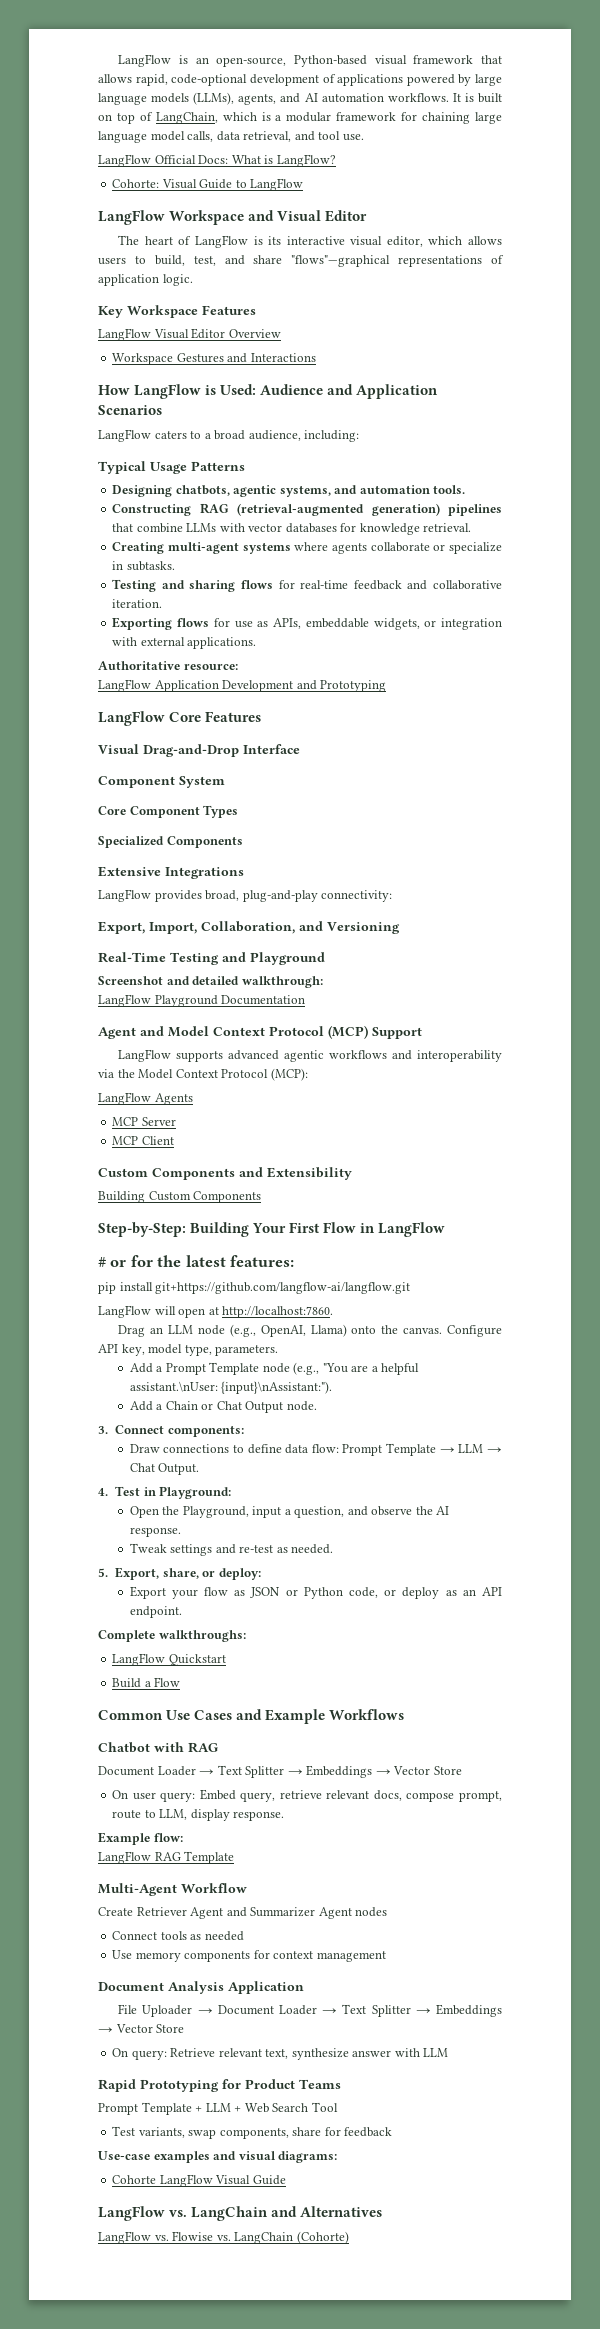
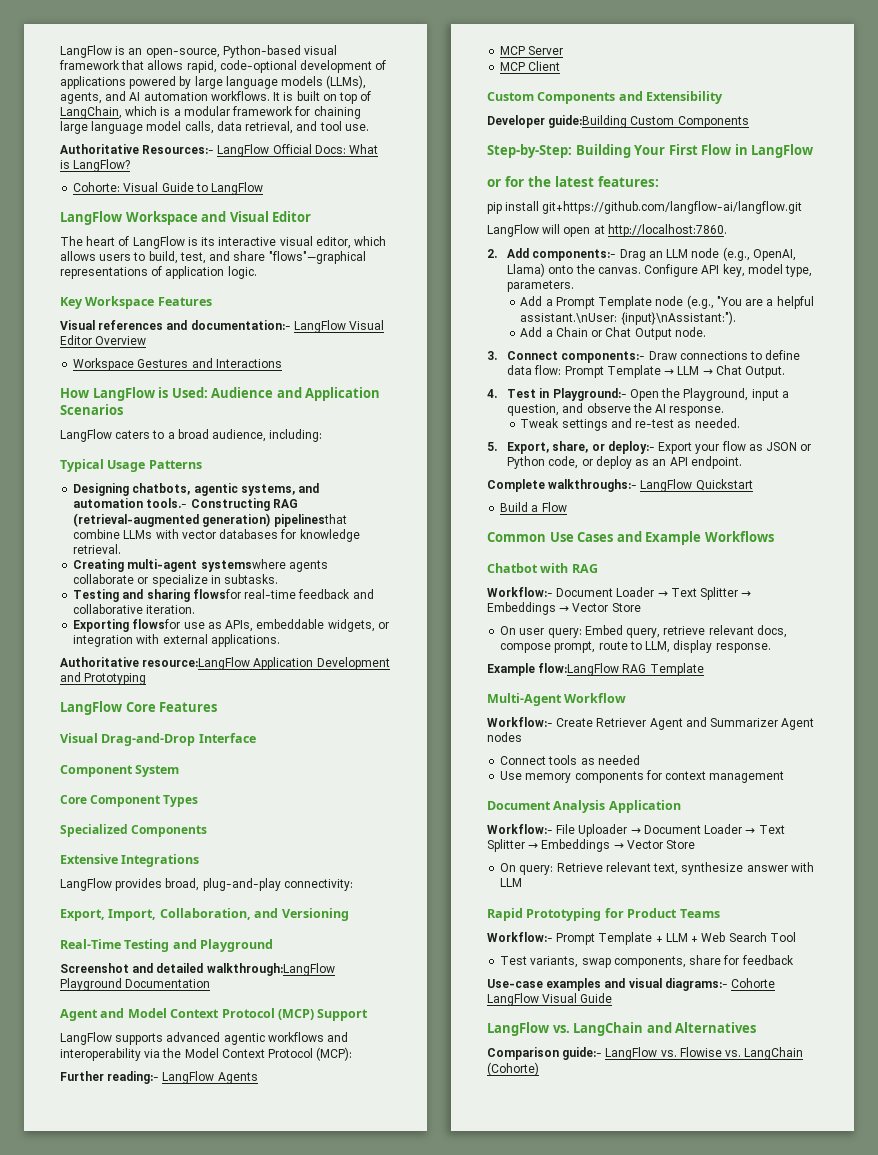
- LangFlow Official Docs: What is LangFlow?
+ Authoritative Resources:- LangFlow Official Docs: What is LangFlow?
- LangFlow Visual Editor Overview
+ Visual references and documentation:- LangFlow Visual Editor Overview
- Designing chatbots, agentic systems, and automation tools.
- Constructing RAG (retrieval-augmented generation) pipelines that combine LLMs with vector databases for knowledge retrieval.
+ Designing chatbots, agentic systems, and automation tools.- Constructing RAG (retrieval-augmented generation) pipelinesthat combine LLMs with vector databases for knowledge retrieval.
- Creating multi-agent systems where agents collaborate or specialize in subtasks.
+ Creating multi-agent systemswhere agents collaborate or specialize in subtasks.
- Testing and sharing flows for real-time feedback and collaborative iteration.
+ Testing and sharing flowsfor real-time feedback and collaborative iteration.
- Exporting flows for use as APIs, embeddable widgets, or integration with external applications.
+ Exporting flowsfor use as APIs, embeddable widgets, or integration with external applications.
- Authoritative resource:
- LangFlow Application Development and Prototyping
+ Authoritative resource:LangFlow Application Development and Prototyping
- Screenshot and detailed walkthrough:
- LangFlow Playground Documentation
+ Screenshot and detailed walkthrough:LangFlow Playground Documentation
- LangFlow Agents
+ Further reading:- LangFlow Agents
- Building Custom Components
+ Developer guide:Building Custom Components
- # or for the latest features:
+ or for the latest features:
- Drag an LLM node (e.g., OpenAI, Llama) onto the canvas.
+ 2. Add components:- Drag an LLM node (e.g., OpenAI, Llama) onto the canvas.
- 3. Connect components:
- Draw connections to define data flow: Prompt Template → LLM → Chat Output.
+ 3. Connect components:- Draw connections to define data flow: Prompt Template → LLM → Chat Output.
- 4. Test in Playground:
- Open the Playground, input a question, and observe the AI response.
+ 4. Test in Playground:- Open the Playground, input a question, and observe the AI response.
- 5. Export, share, or deploy:
- Export your flow as JSON or Python code, or deploy as an API endpoint.
+ 5. Export, share, or deploy:- Export your flow as JSON or Python code, or deploy as an API endpoint.
- Complete walkthroughs:
- LangFlow Quickstart
+ Complete walkthroughs:- LangFlow Quickstart
  Chatbot with RAG
- Document Loader → Text Splitter → Embeddings → Vector Store
+ Workflow:- Document Loader → Text Splitter → Embeddings → Vector Store
- Example flow:
- LangFlow RAG Template
+ Example flow:LangFlow RAG Template
- Create Retriever Agent and Summarizer Agent nodes
+ Workflow:- Create Retriever Agent and Summarizer Agent nodes
- File Uploader → Document Loader → Text Splitter → Embeddings → Vector Store
+ Workflow:- File Uploader → Document Loader → Text Splitter → Embeddings → Vector Store
- Prompt Template + LLM + Web Search Tool
+ Workflow:- Prompt Template + LLM + Web Search Tool
- Use-case examples and visual diagrams:
- Cohorte LangFlow Visual Guide
+ Use-case examples and visual diagrams:- Cohorte LangFlow Visual Guide
- LangFlow vs. Flowise vs. LangChain (Cohorte)
+ Comparison guide:- LangFlow vs. Flowise vs. LangChain (Cohorte)

